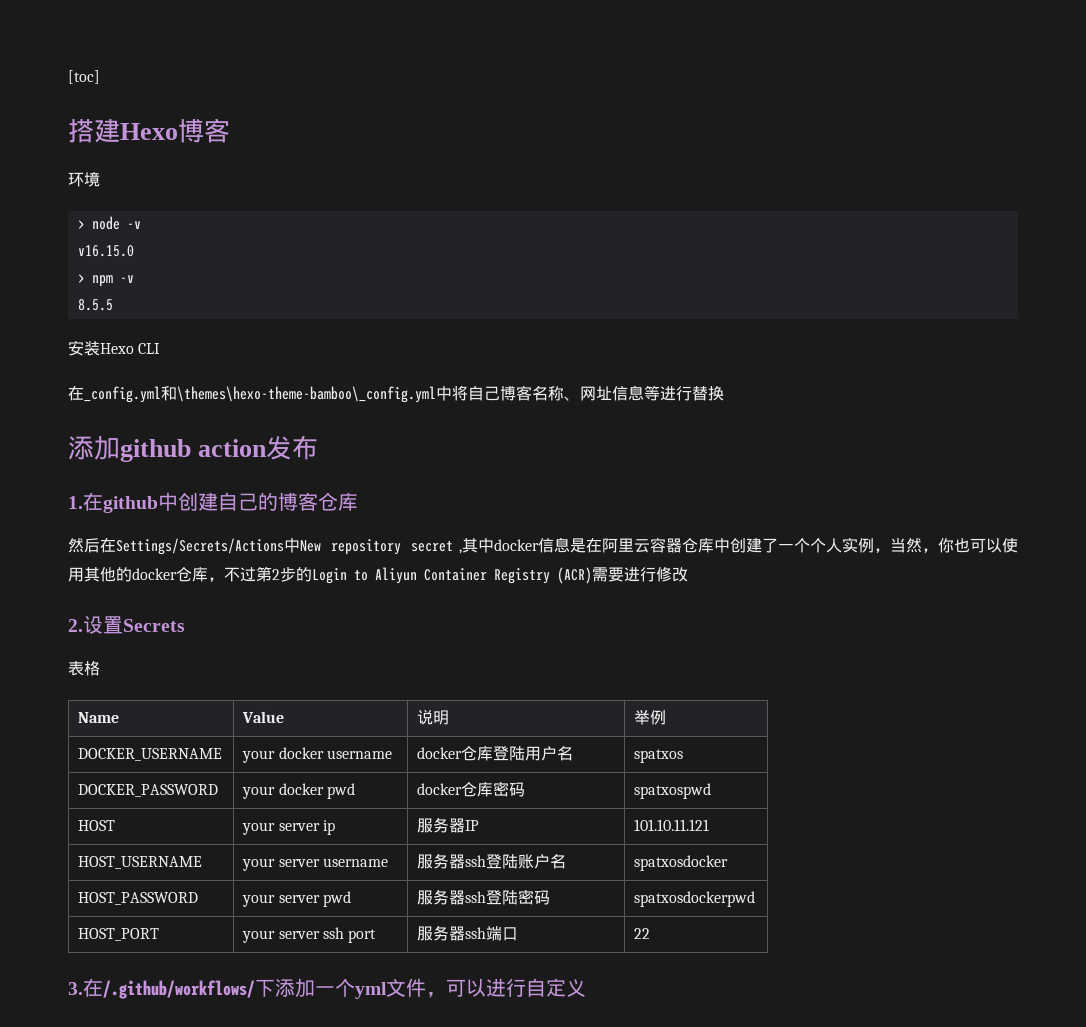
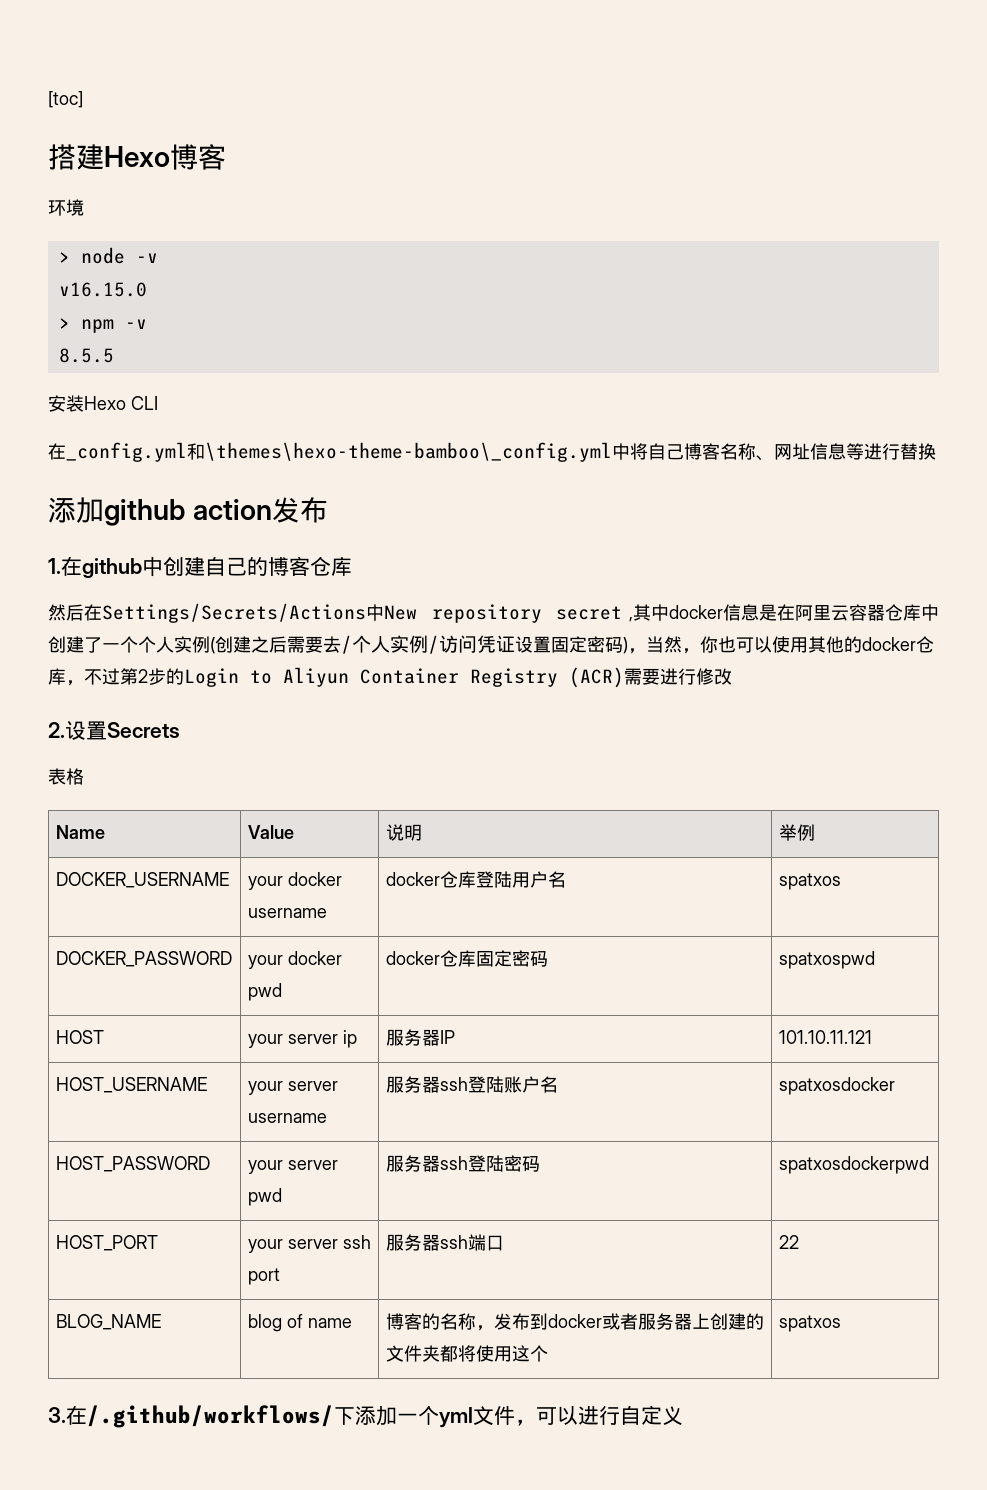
- 然后在Settings/Secrets/Actions中New repository secret ,其中docker信息是在阿里云容器仓库中创建了一个个人实例，当然，你也可以使用其他的docker仓库，不过第2步的Login to Aliyun Container Registry (ACR)需要进行修改
+ 然后在Settings/Secrets/Actions中New repository secret ,其中docker信息是在阿里云容器仓库中创建了一个个人实例(创建之后需要去/个人实例/访问凭证设置固定密码)，当然，你也可以使用其他的docker仓库，不过第2步的Login to Aliyun Container Registry (ACR)需要进行修改
- DOCKER_PASSWORD | your docker pwd | docker仓库密码 | spatxospwd
+ DOCKER_PASSWORD | your docker pwd | docker仓库固定密码 | spatxospwd
+ BLOG_NAME | blog of name | 博客的名称，发布到docker或者服务器上创建的文件夹都将使用这个 | spatxos

